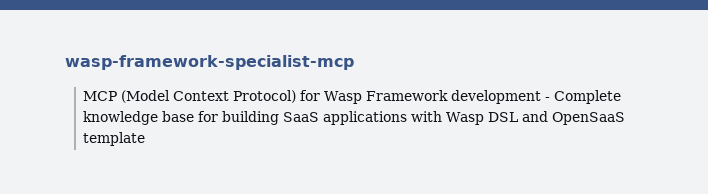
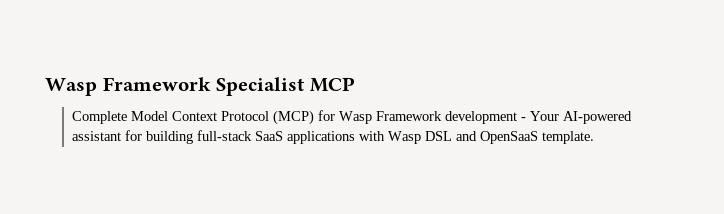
- wasp-framework-specialist-mcp
- MCP (Model Context Protocol) for Wasp Framework development - Complete knowledge base for building SaaS applications with Wasp DSL and OpenSaaS template
+ Wasp Framework Specialist MCP
+ Complete Model Context Protocol (MCP) for Wasp Framework development - Your AI-powered assistant for building full-stack SaaS applications with Wasp DSL and OpenSaaS template.

